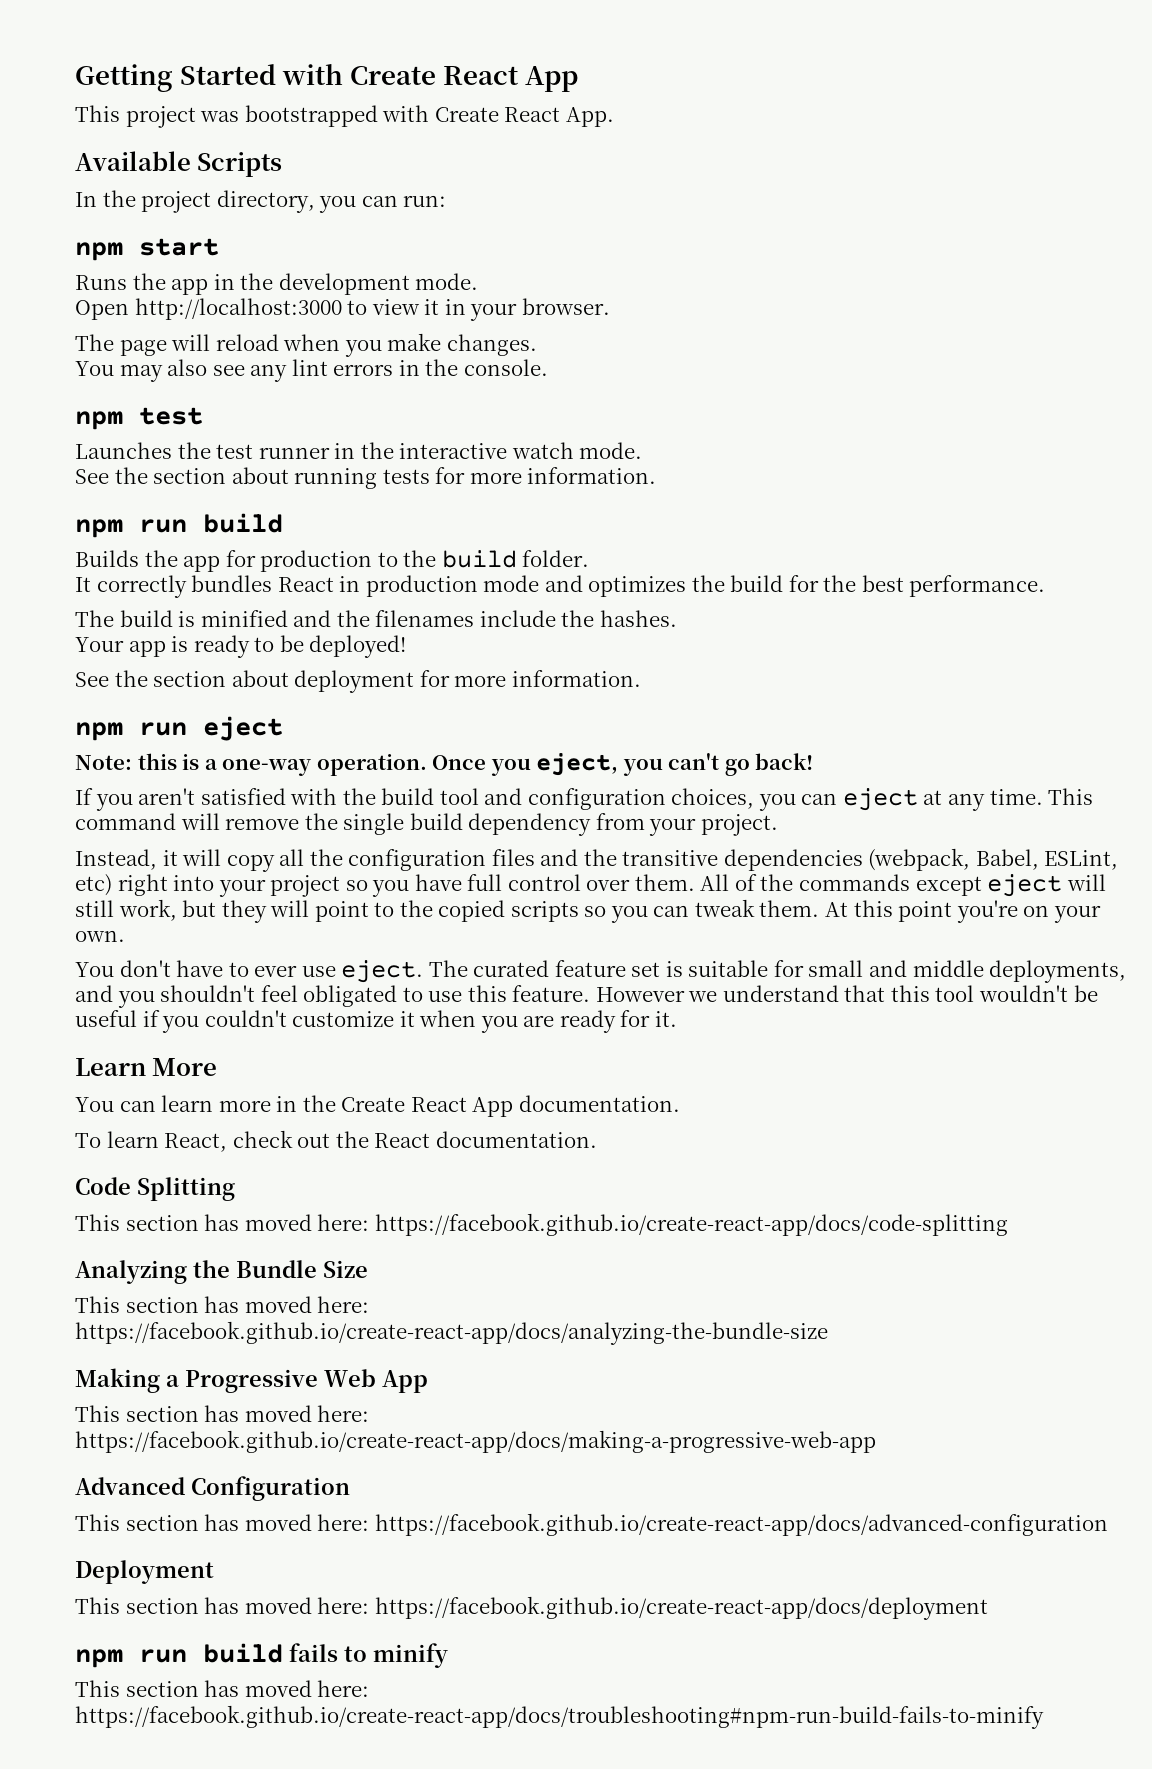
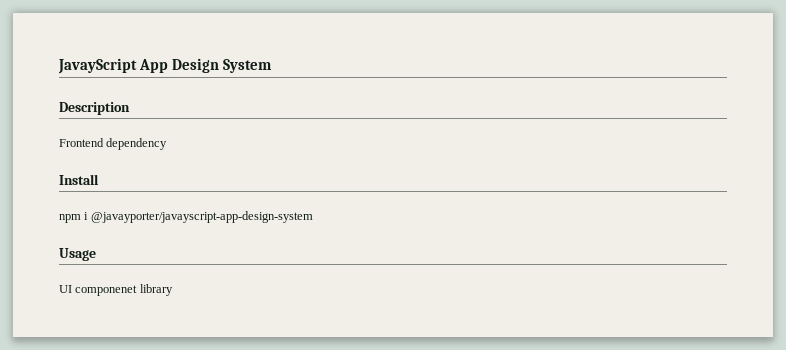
- Getting Started with Create React App
- This project was bootstrapped with Create React App.
- Available Scripts
- In the project directory, you can run:
- npm start
- Runs the app in the development mode.
- Open http://localhost:3000 to view it in your browser.
- The page will reload when you make changes.
- You may also see any lint errors in the console.
- npm test
- Launches the test runner in the interactive watch mode.
- See the section about running tests for more information.
- npm run build
- Builds the app for production to the build folder.
- It correctly bundles React in production mode and optimizes the build for the best performance.
- The build is minified and the filenames include the hashes.
- Your app is ready to be deployed!
- See the section about deployment for more information.
- npm run eject
- Note: this is a one-way operation. Once you eject, you can't go back!
- If you aren't satisfied with the build tool and configuration choices, you can eject at any time. This command will remove the single build dependency from your project.
- Instead, it will copy all the configuration files and the transitive dependencies (webpack, Babel, ESLint, etc) right into your project so you have full control over them. All of the commands except eject will still work, but they will point to the copied scripts so you can tweak them. At this point you're on your own.
- You don't have to ever use eject. The curated feature set is suitable for small and middle deployments, and you shouldn't feel obligated to use this feature. However we understand that this tool wouldn't be useful if you couldn't customize it when you are ready for it.
- Learn More
- You can learn more in the Create React App documentation.
- To learn React, check out the React documentation.
- Code Splitting
- This section has moved here: https://facebook.github.io/create-react-app/docs/code-splitting
- Analyzing the Bundle Size
- This section has moved here: https://facebook.github.io/create-react-app/docs/analyzing-the-bundle-size
- Making a Progressive Web App
- This section has moved here: https://facebook.github.io/create-react-app/docs/making-a-progressive-web-app
- Advanced Configuration
- This section has moved here: https://facebook.github.io/create-react-app/docs/advanced-configuration
- Deployment
- This section has moved here: https://facebook.github.io/create-react-app/docs/deployment
- npm run build fails to minify
- This section has moved here: https://facebook.github.io/create-react-app/docs/troubleshooting#npm-run-build-fails-to-minify
+ JavayScript App Design System
+ Description
+ Frontend dependency
+ Install
+ npm i @javayporter/javayscript-app-design-system
+ Usage
+ UI componenet library

